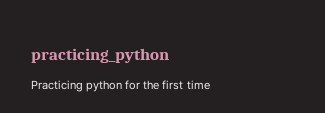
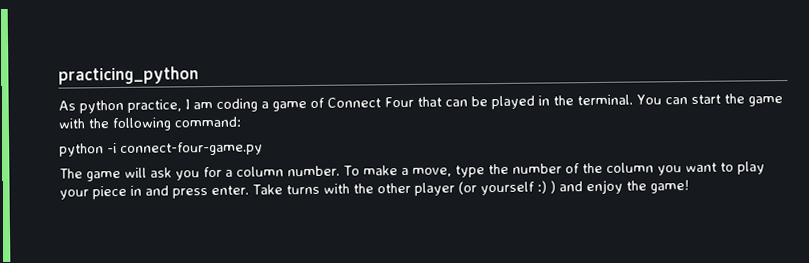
- Practicing python for the first time
+ As python practice, I am coding a game of Connect Four that can be played in the terminal. You can start the game with the following command:
+ python -i connect-four-game.py
+ The game will ask you for a column number. To make a move, type the number of the column you want to play your piece in and press enter. Take turns with the other player (or yourself :) ) and enjoy the game!

